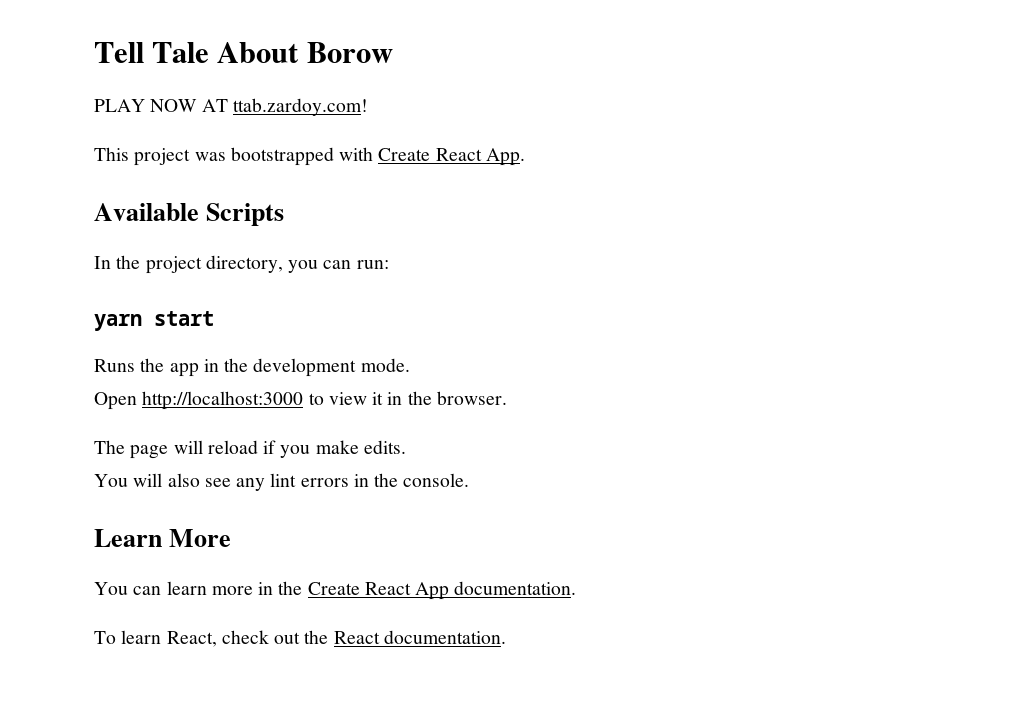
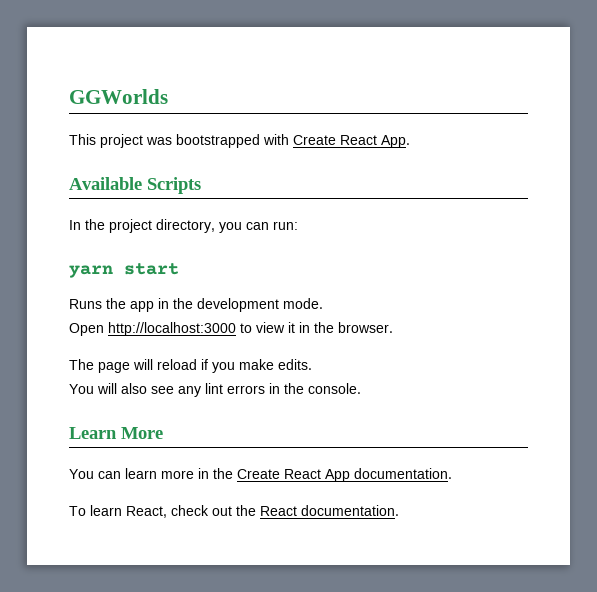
- Tell Tale About Borow
- PLAY NOW AT ttab.zardoy.com!
+ GGWorlds

